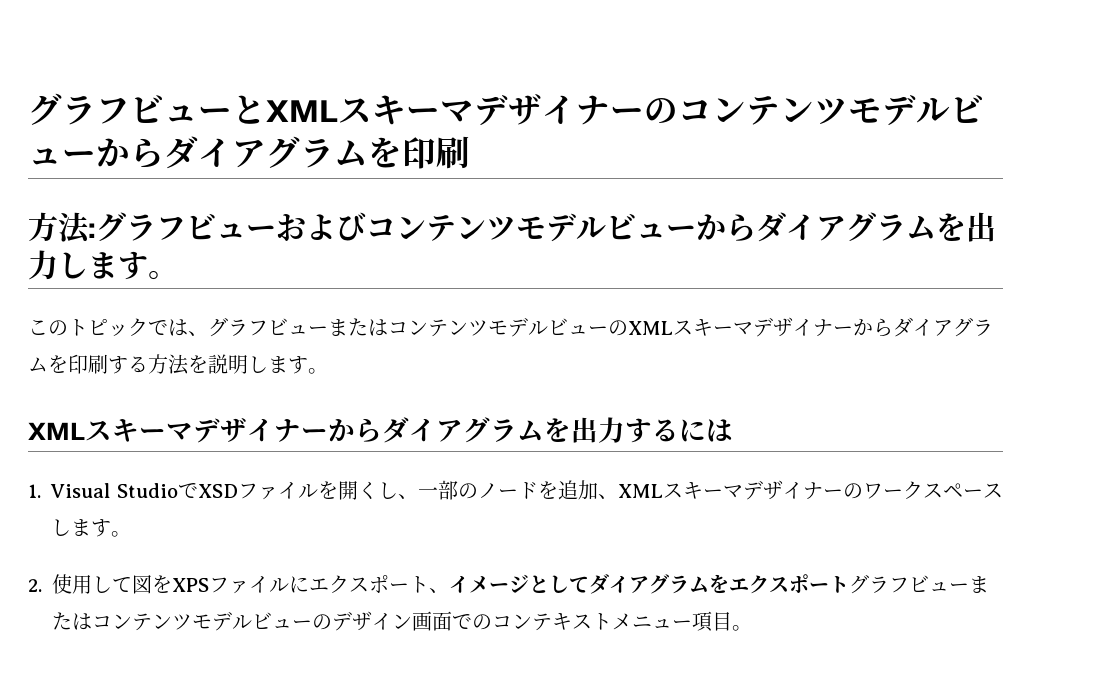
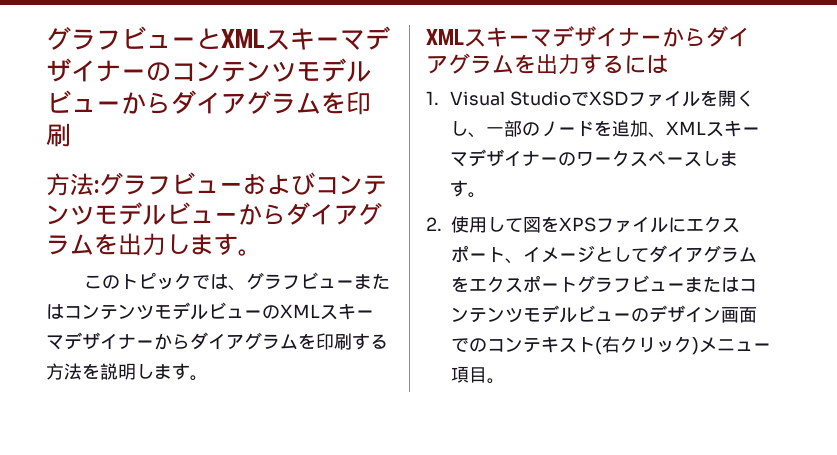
- 2.使用して図をXPSファイルにエクスポート、イメージとしてダイアグラムをエクスポートグラフビューまたはコンテンツモデルビューのデザイン画面でのコンテキストメニュー項目。
+ 2.使用して図をXPSファイルにエクスポート、イメージとしてダイアグラムをエクスポートグラフビューまたはコンテンツモデルビューのデザイン画面でのコンテキスト(右クリック)メニュー項目。

